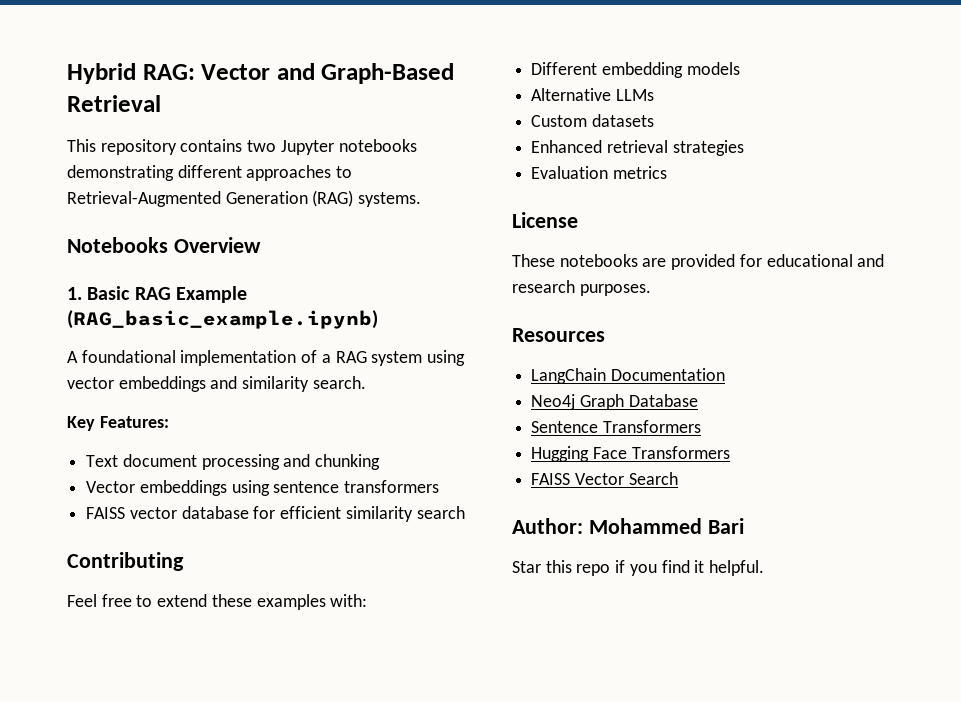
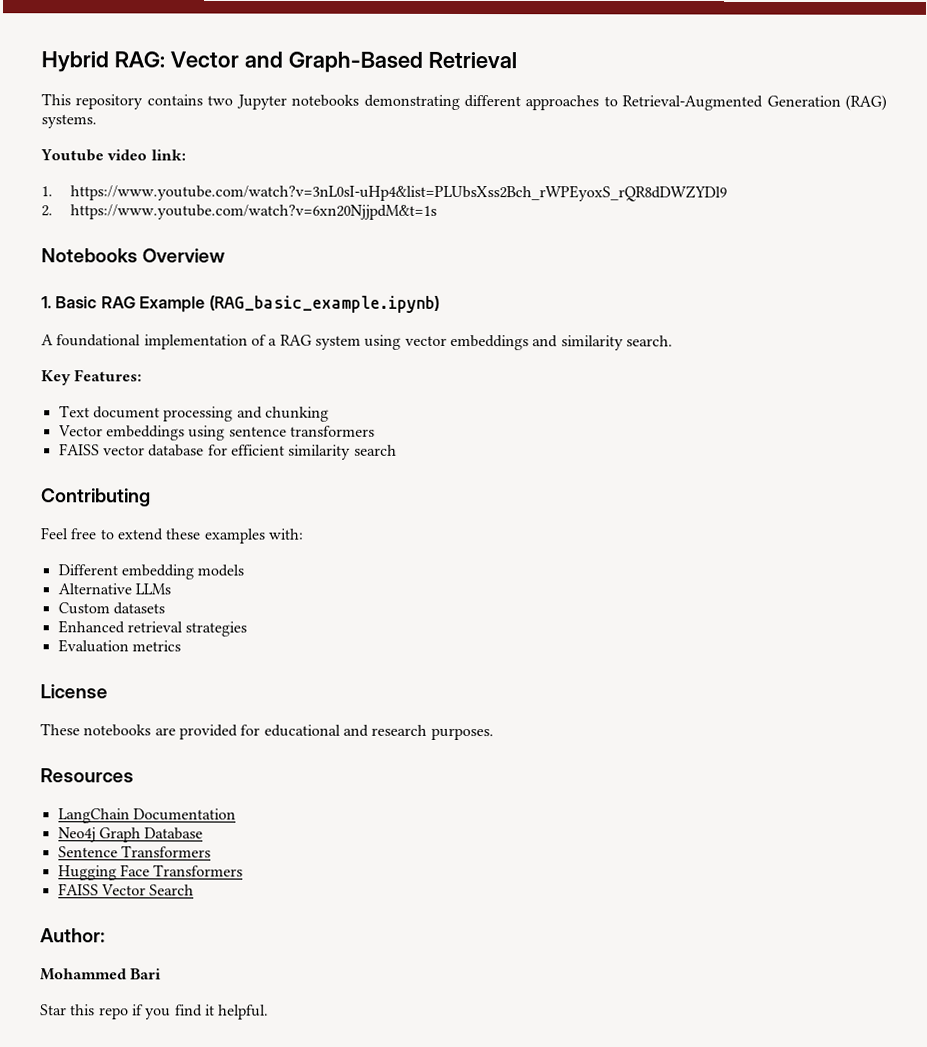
+ Youtube video link:
+ 1. https://www.youtube.com/watch?v=3nL0sI-uHp4&list=PLUbsXss2Bch_rWPEyoxS_rQR8dDWZYDl9
+ 2. https://www.youtube.com/watch?v=6xn20NjjpdM&t=1s
- Author: Mohammed Bari
+ Author:
+ Mohammed Bari

